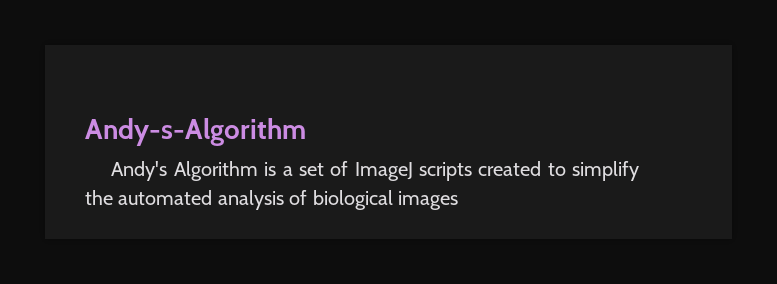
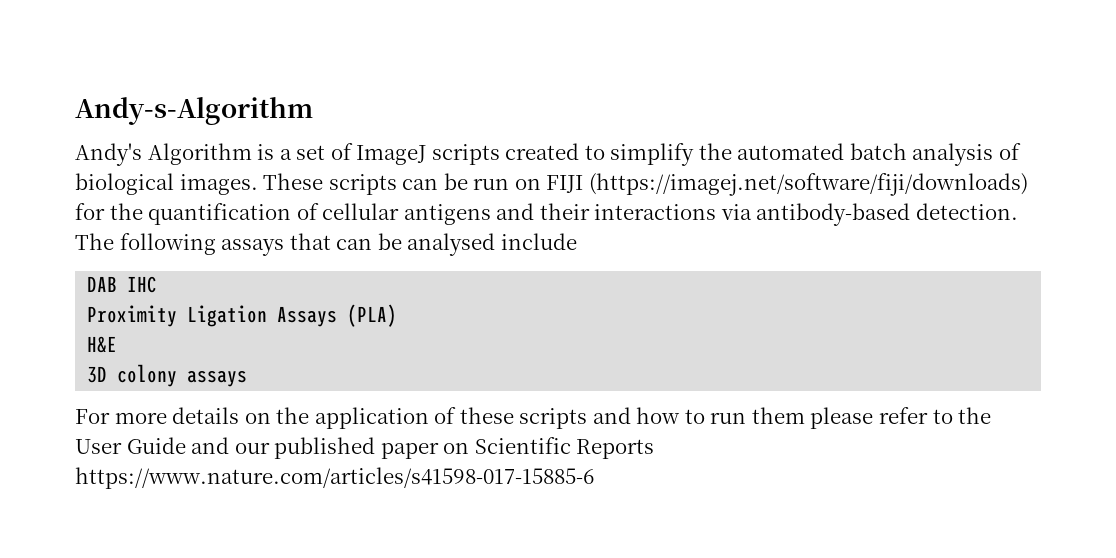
- Andy's Algorithm is a set of ImageJ scripts created to simplify the automated analysis of biological images
+ Andy's Algorithm is a set of ImageJ scripts created to simplify the automated batch analysis of biological images. These scripts can be run on FIJI (https://imagej.net/software/fiji/downloads) for the quantification of cellular antigens and their interactions via antibody-based detection. The following assays that can be analysed include
+ DAB IHC
+ Proximity Ligation Assays (PLA)
+ H&E
+ 3D colony assays
+ For more details on the application of these scripts and how to run them please refer to the User Guide and our published paper on Scientific Reports https://www.nature.com/articles/s41598-017-15885-6

